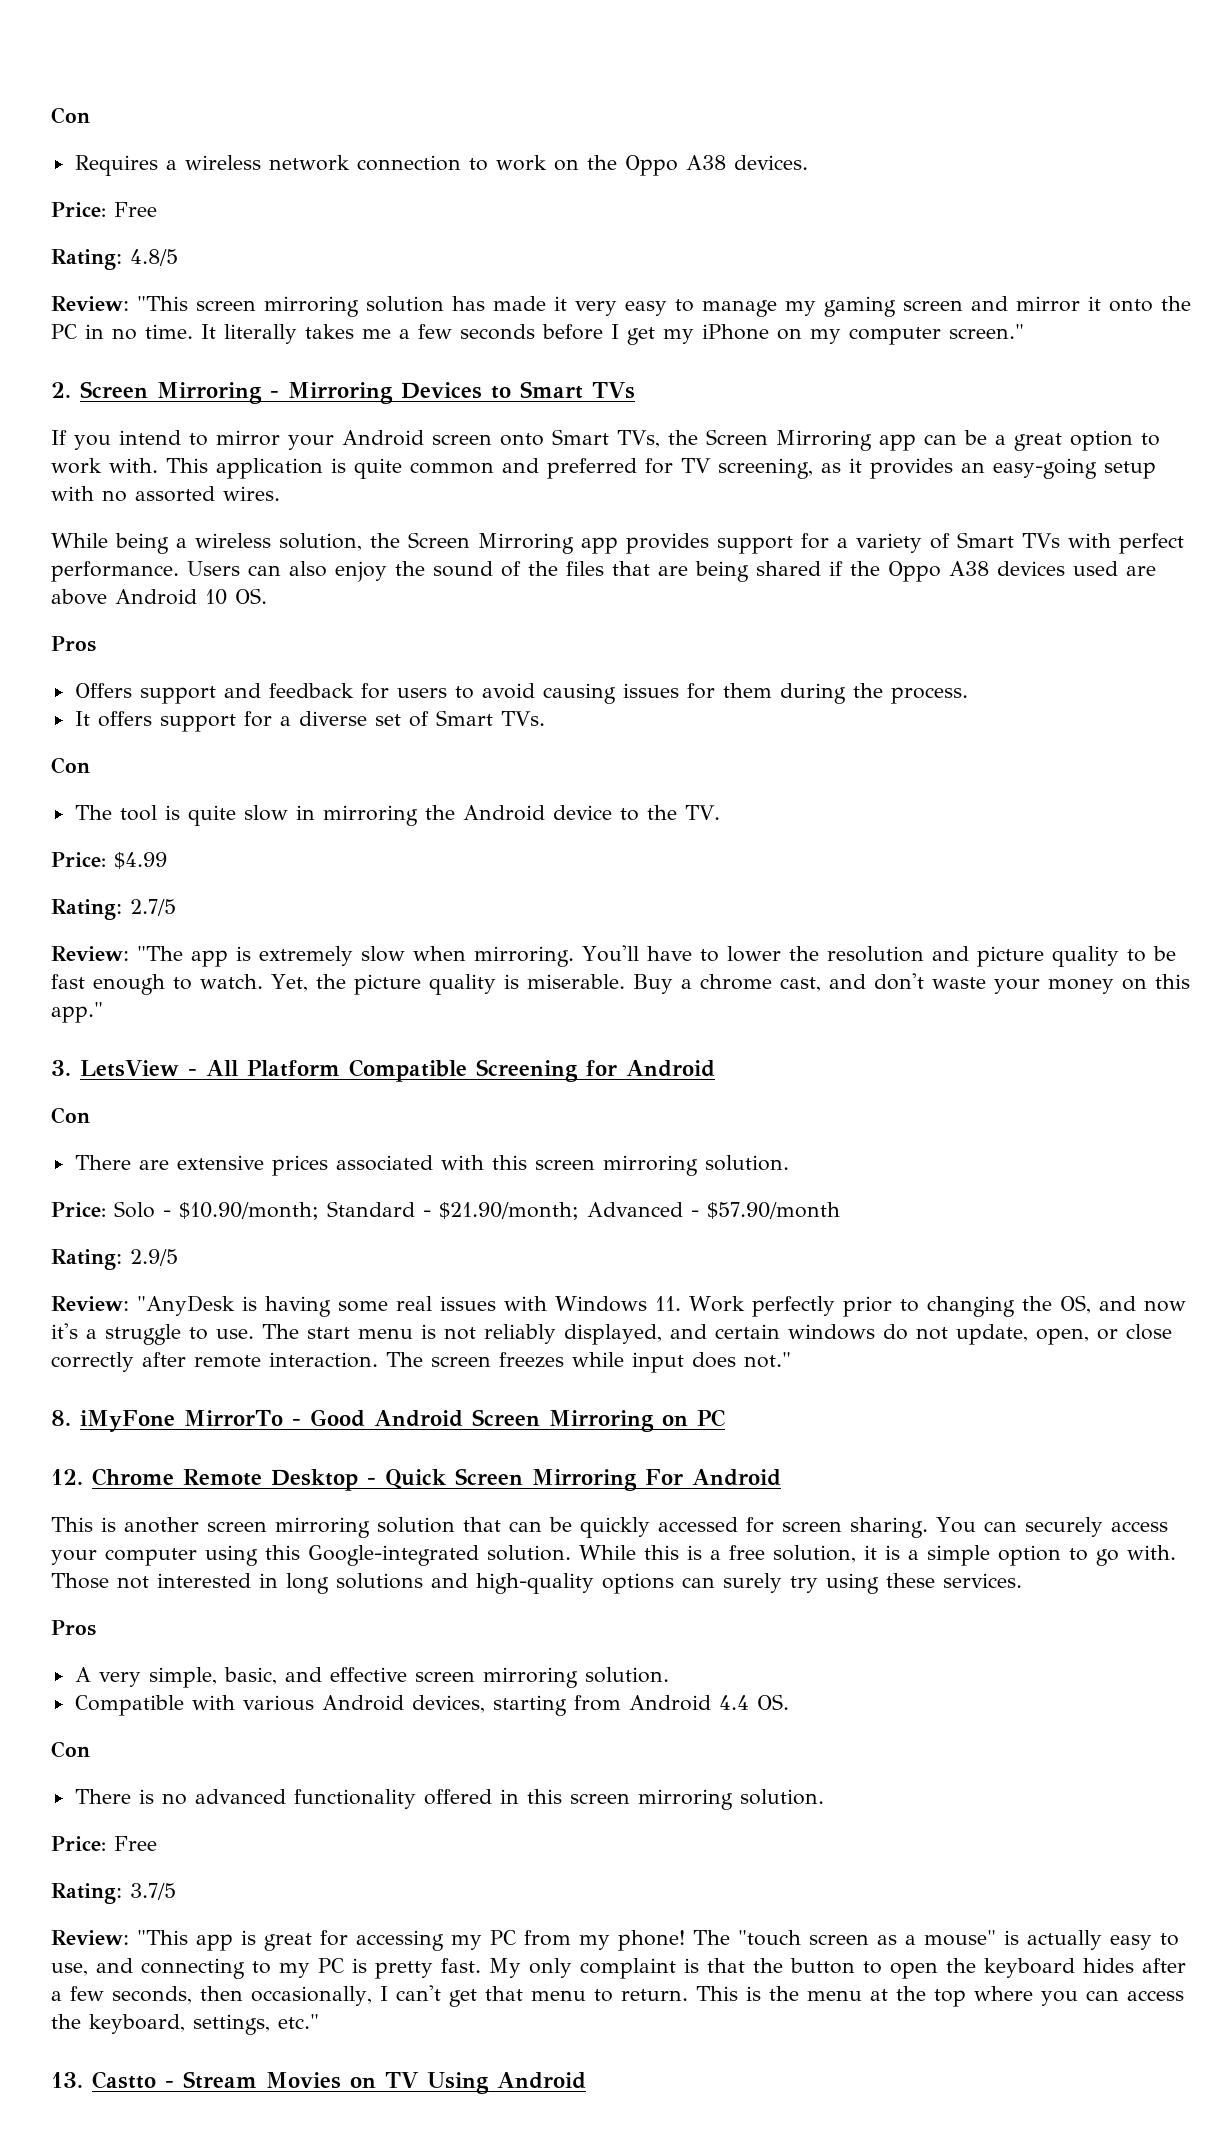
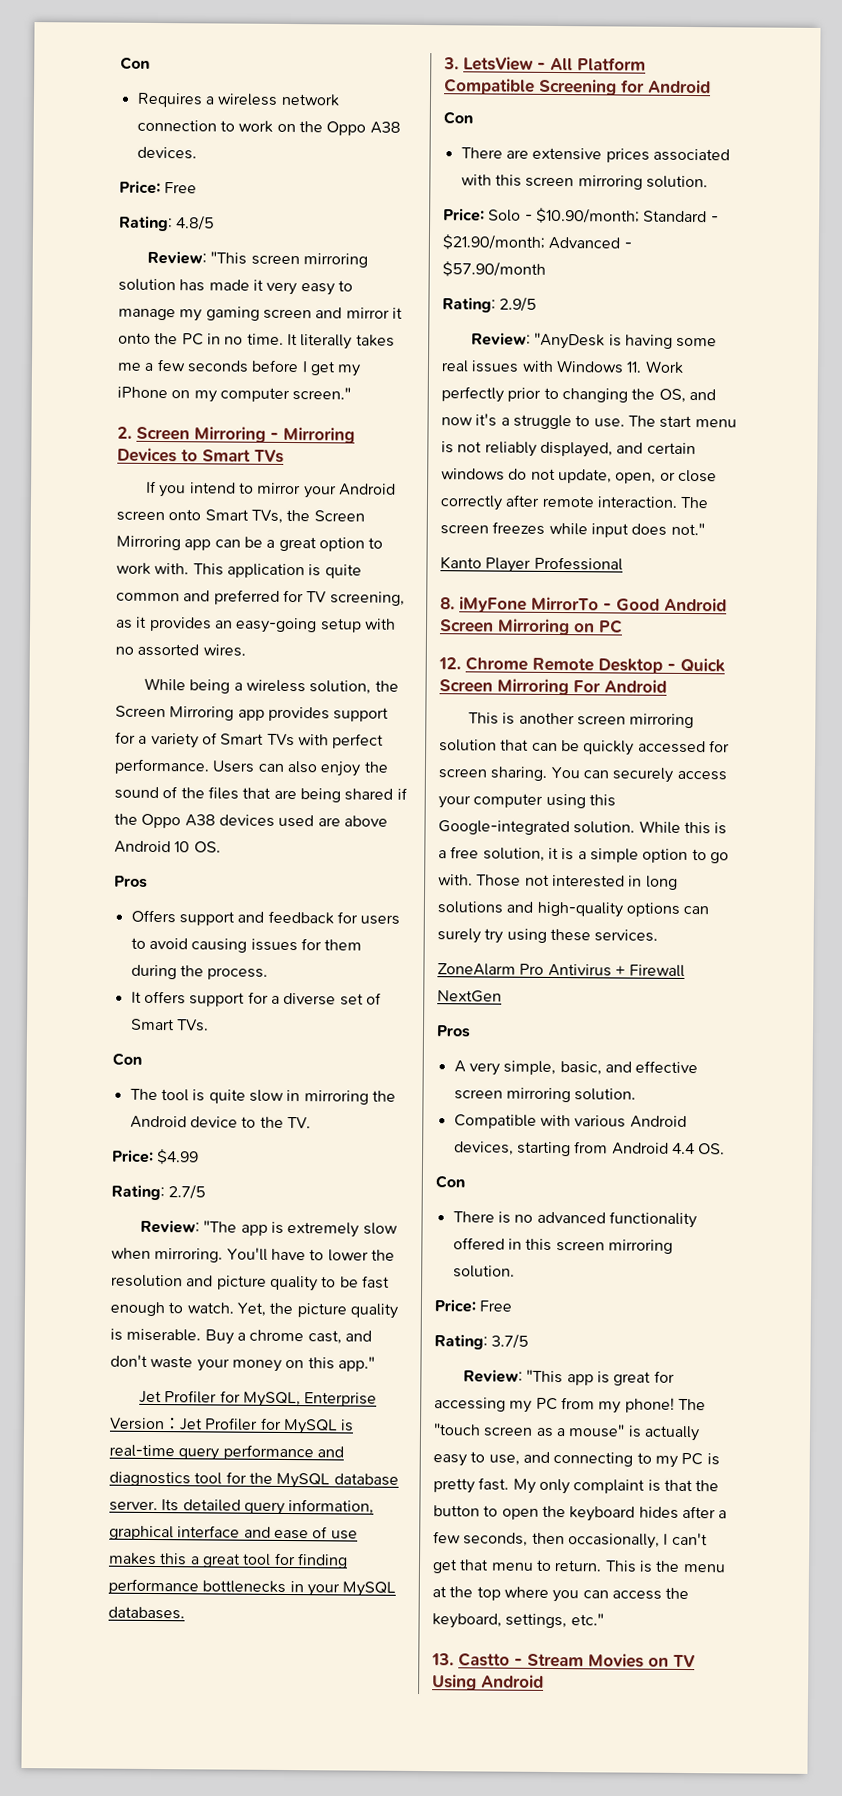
+ Jet Profiler for MySQL, Enterprise Version：Jet Profiler for MySQL is real-time query performance and diagnostics tool for the MySQL database server. Its detailed query information, graphical interface and ease of use makes this a great tool for finding performance bottlenecks in your MySQL databases.
+ Kanto Player Professional
+ ZoneAlarm Pro Antivirus + Firewall NextGen

